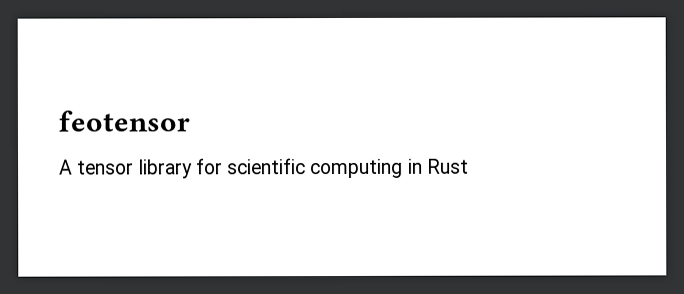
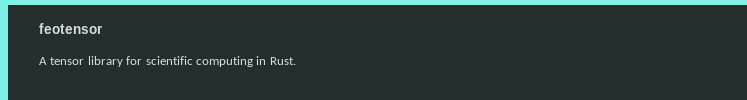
- A tensor library for scientific computing in Rust
+ A tensor library for scientific computing in Rust.

